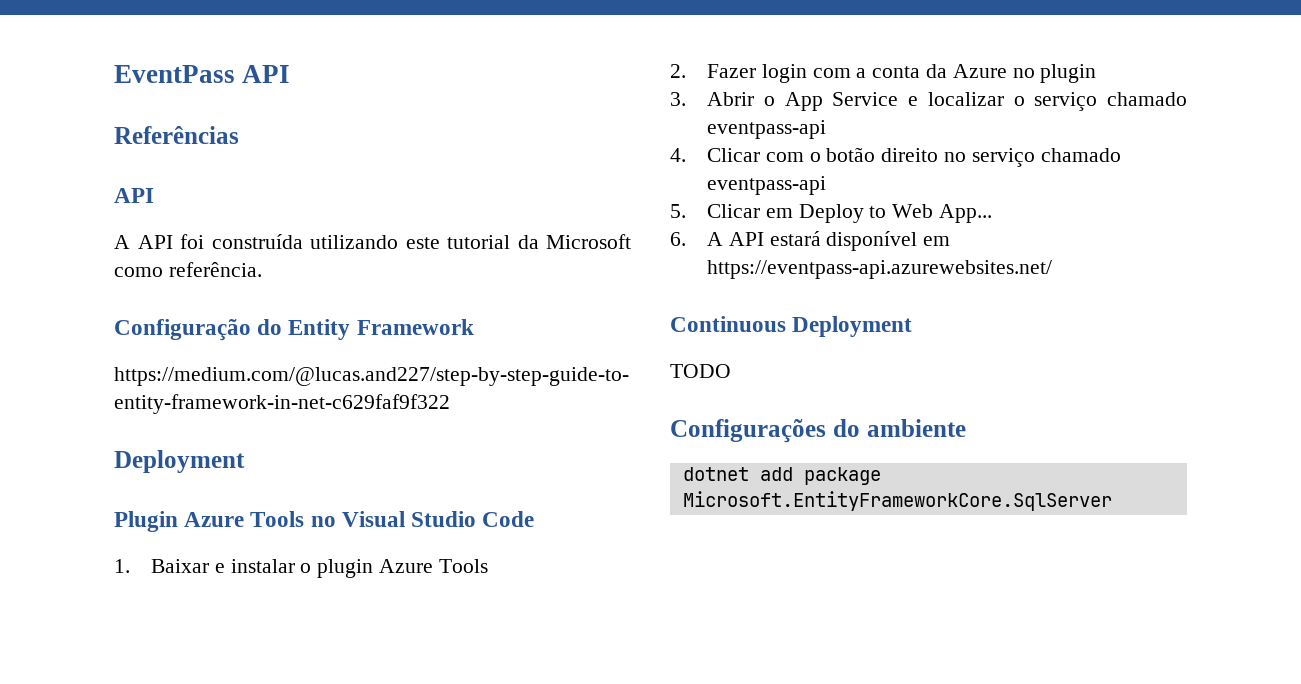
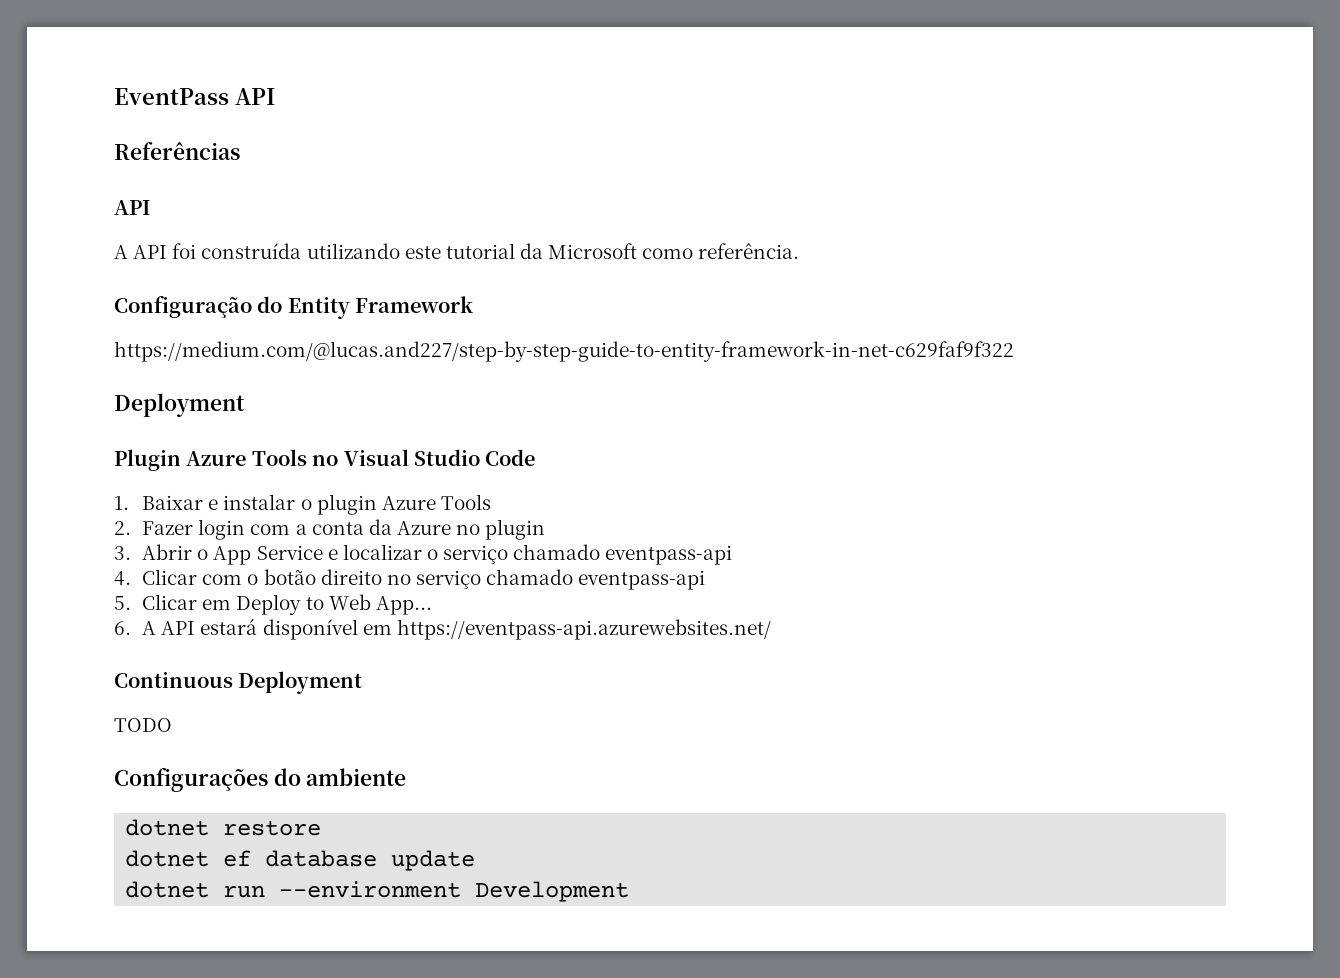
- dotnet add package Microsoft.EntityFrameworkCore.SqlServer
+ dotnet restore
+ dotnet ef database update
+ dotnet run --environment Development

